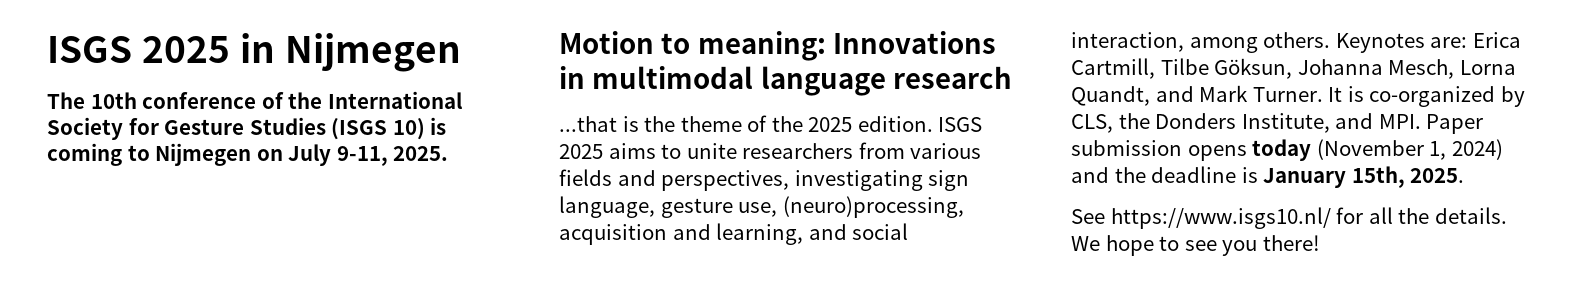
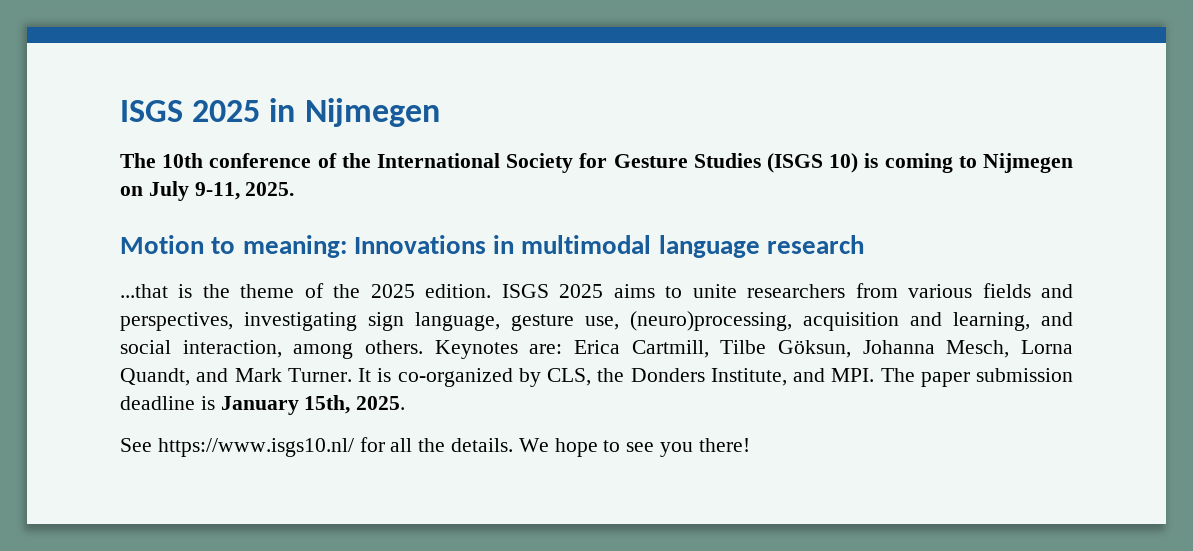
- It is co-organized by CLS, the Donders Institute, and MPI. Paper submission opens today (November 1, 2024) and the deadline is January 15th, 2025.
+ It is co-organized by CLS, the Donders Institute, and MPI. The paper submission deadline is January 15th, 2025.

